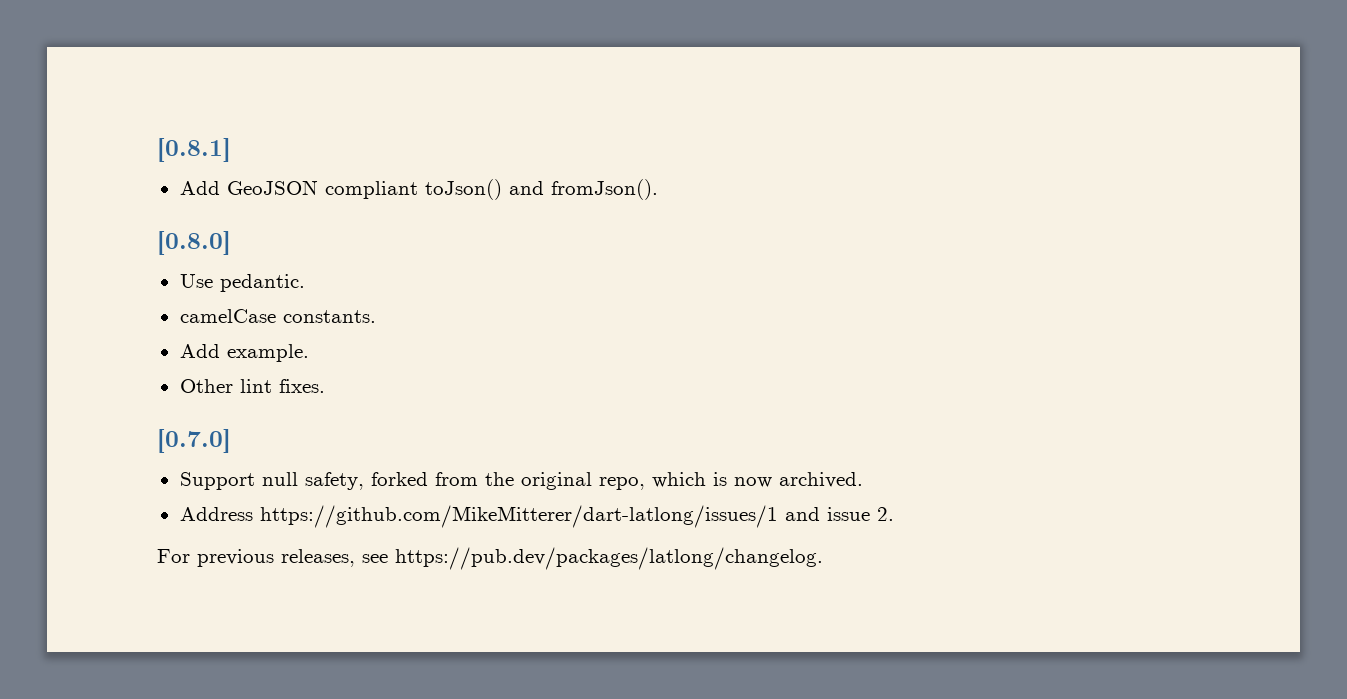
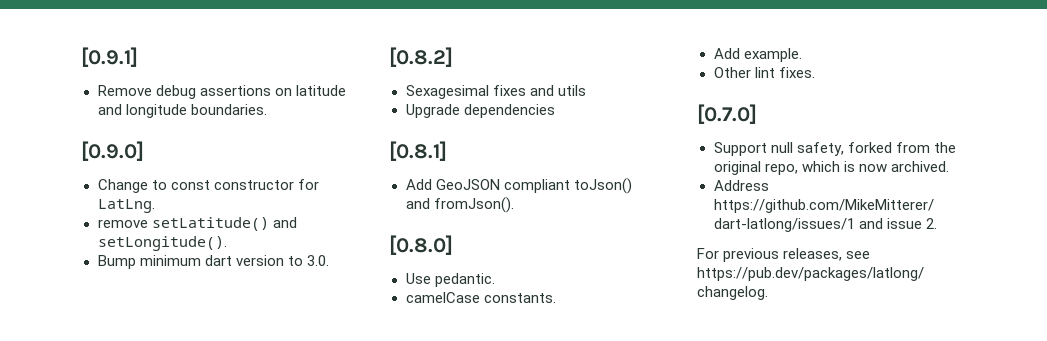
+ [0.9.1]
+ Remove debug assertions on latitude and longitude boundaries.
+ [0.9.0]
+ Change to const constructor for LatLng.
+ remove setLatitude() and setLongitude().
+ Bump minimum dart version to 3.0.
+ [0.8.2]
+ Sexagesimal fixes and utils
+ Upgrade dependencies

